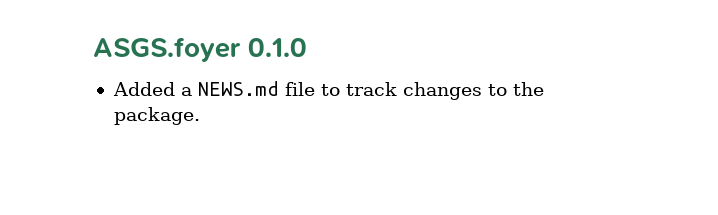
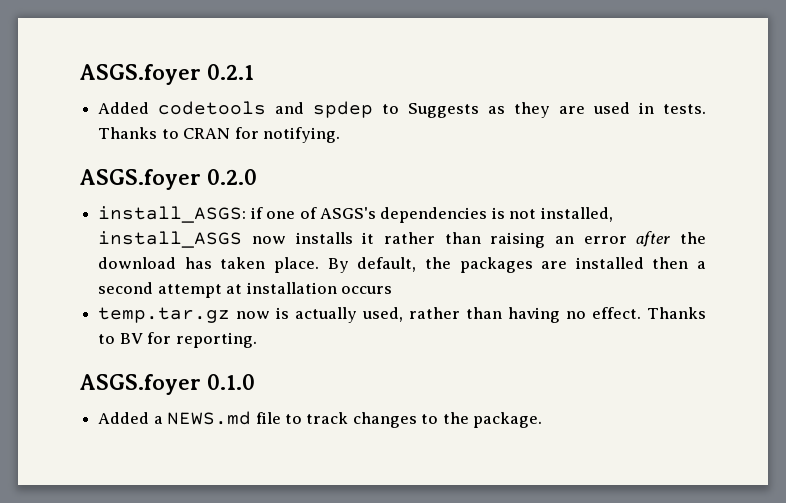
+ ASGS.foyer 0.2.1
+ Added codetools and spdep to Suggests as they are used in tests. Thanks to CRAN for notifying.
+ ASGS.foyer 0.2.0
+ install_ASGS: if one of ASGS's dependencies is not installed, install_ASGS now installs it rather than raising an error after the download has taken place. By default, the packages are installed then a second attempt at installation occurs
+ temp.tar.gz now is actually used, rather than having no effect. Thanks to BV for reporting.

